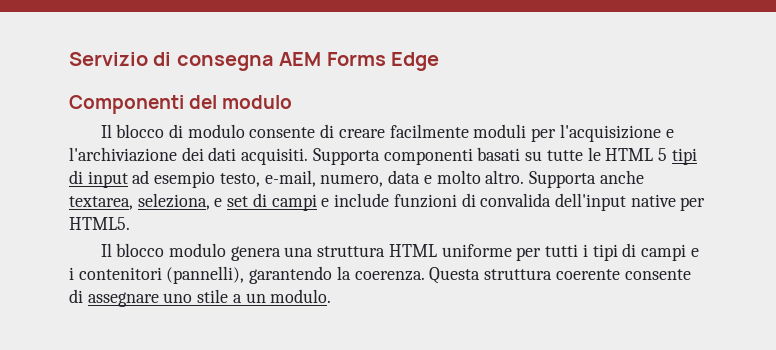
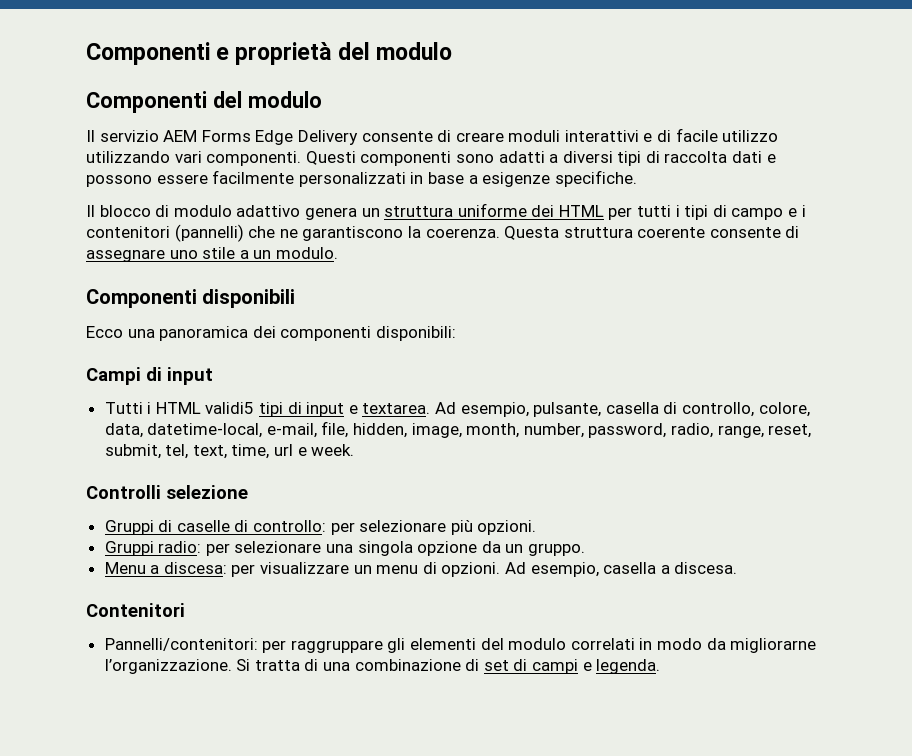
- Servizio di consegna AEM Forms Edge
+ Componenti e proprietà del modulo
  Componenti del modulo
- Il blocco di modulo consente di creare facilmente moduli per l'acquisizione e l'archiviazione dei dati acquisiti. Supporta componenti basati su tutte le HTML 5 tipi di input ad esempio testo, e-mail, numero, data e molto altro. Supporta anche textarea, seleziona, e set di campi e include funzioni di convalida dell'input native per HTML5.
- Il blocco modulo genera una struttura HTML uniforme per tutti i tipi di campi e i contenitori (pannelli), garantendo la coerenza.
+ Il servizio AEM Forms Edge Delivery consente di creare moduli interattivi e di facile utilizzo utilizzando vari componenti. Questi componenti sono adatti a diversi tipi di raccolta dati e possono essere facilmente personalizzati in base a esigenze specifiche.
+ Il blocco di modulo adattivo genera un struttura uniforme dei HTML per tutti i tipi di campo e i contenitori (pannelli) che ne garantiscono la coerenza.
+ Componenti disponibili
+ Ecco una panoramica dei componenti disponibili:
+ Campi di input
+ Tutti i HTML validi5 tipi di input e textarea. Ad esempio, pulsante, casella di controllo, colore, data, datetime-local, e-mail, file, hidden, image, month, number, password, radio, range, reset, submit, tel, text, time, url e week.
+ Controlli selezione
+ Gruppi di caselle di controllo: per selezionare più opzioni.
+ Gruppi radio: per selezionare una singola opzione da un gruppo.
+ Menu a discesa: per visualizzare un menu di opzioni. Ad esempio, casella a discesa.
+ Contenitori
+ Pannelli/contenitori: per raggruppare gli elementi del modulo correlati in modo da migliorarne l’organizzazione. Si tratta di una combinazione di set di campi e legenda.

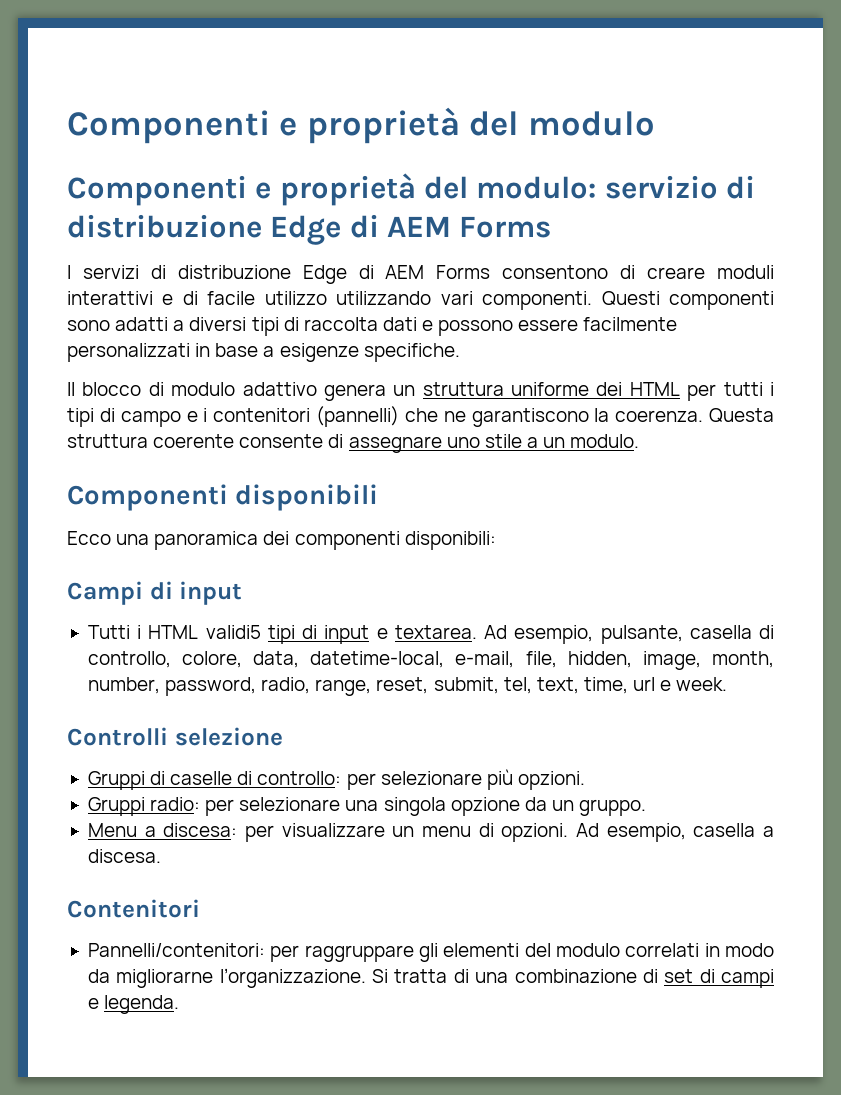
- Componenti del modulo
- Il servizio AEM Forms Edge Delivery consente di creare moduli interattivi e di facile utilizzo utilizzando vari componenti.
+ Componenti e proprietà del modulo: servizio di distribuzione Edge di AEM Forms
+ I servizi di distribuzione Edge di AEM Forms consentono di creare moduli interattivi e di facile utilizzo utilizzando vari componenti.

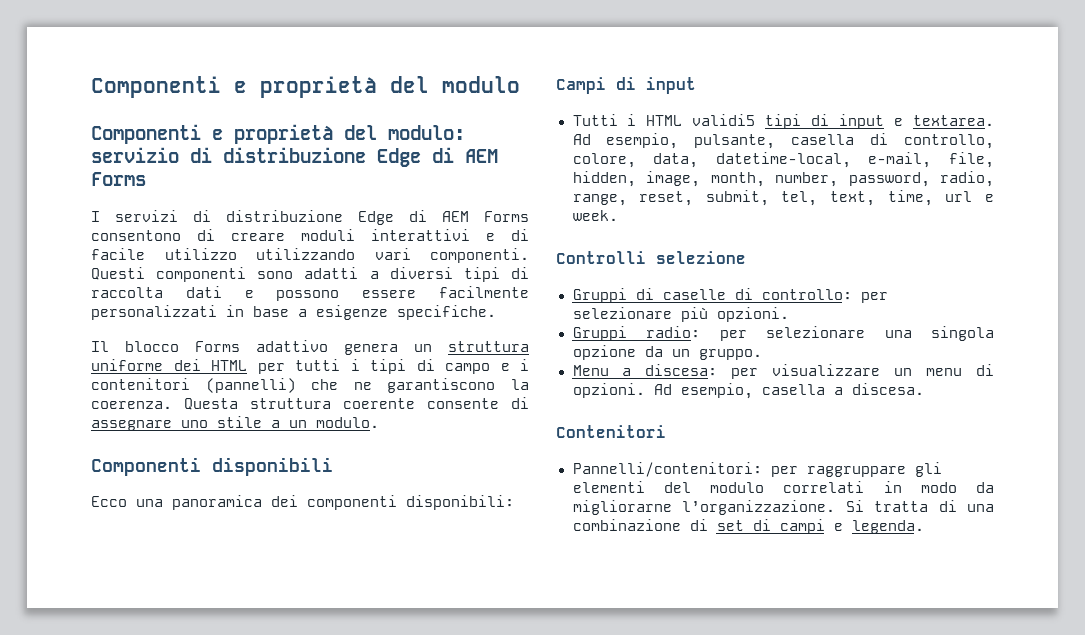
- Il blocco di modulo adattivo genera un struttura uniforme dei HTML per tutti i tipi di campo e i contenitori (pannelli) che ne garantiscono la coerenza.
+ Il blocco Forms adattivo genera un struttura uniforme dei HTML per tutti i tipi di campo e i contenitori (pannelli) che ne garantiscono la coerenza.

